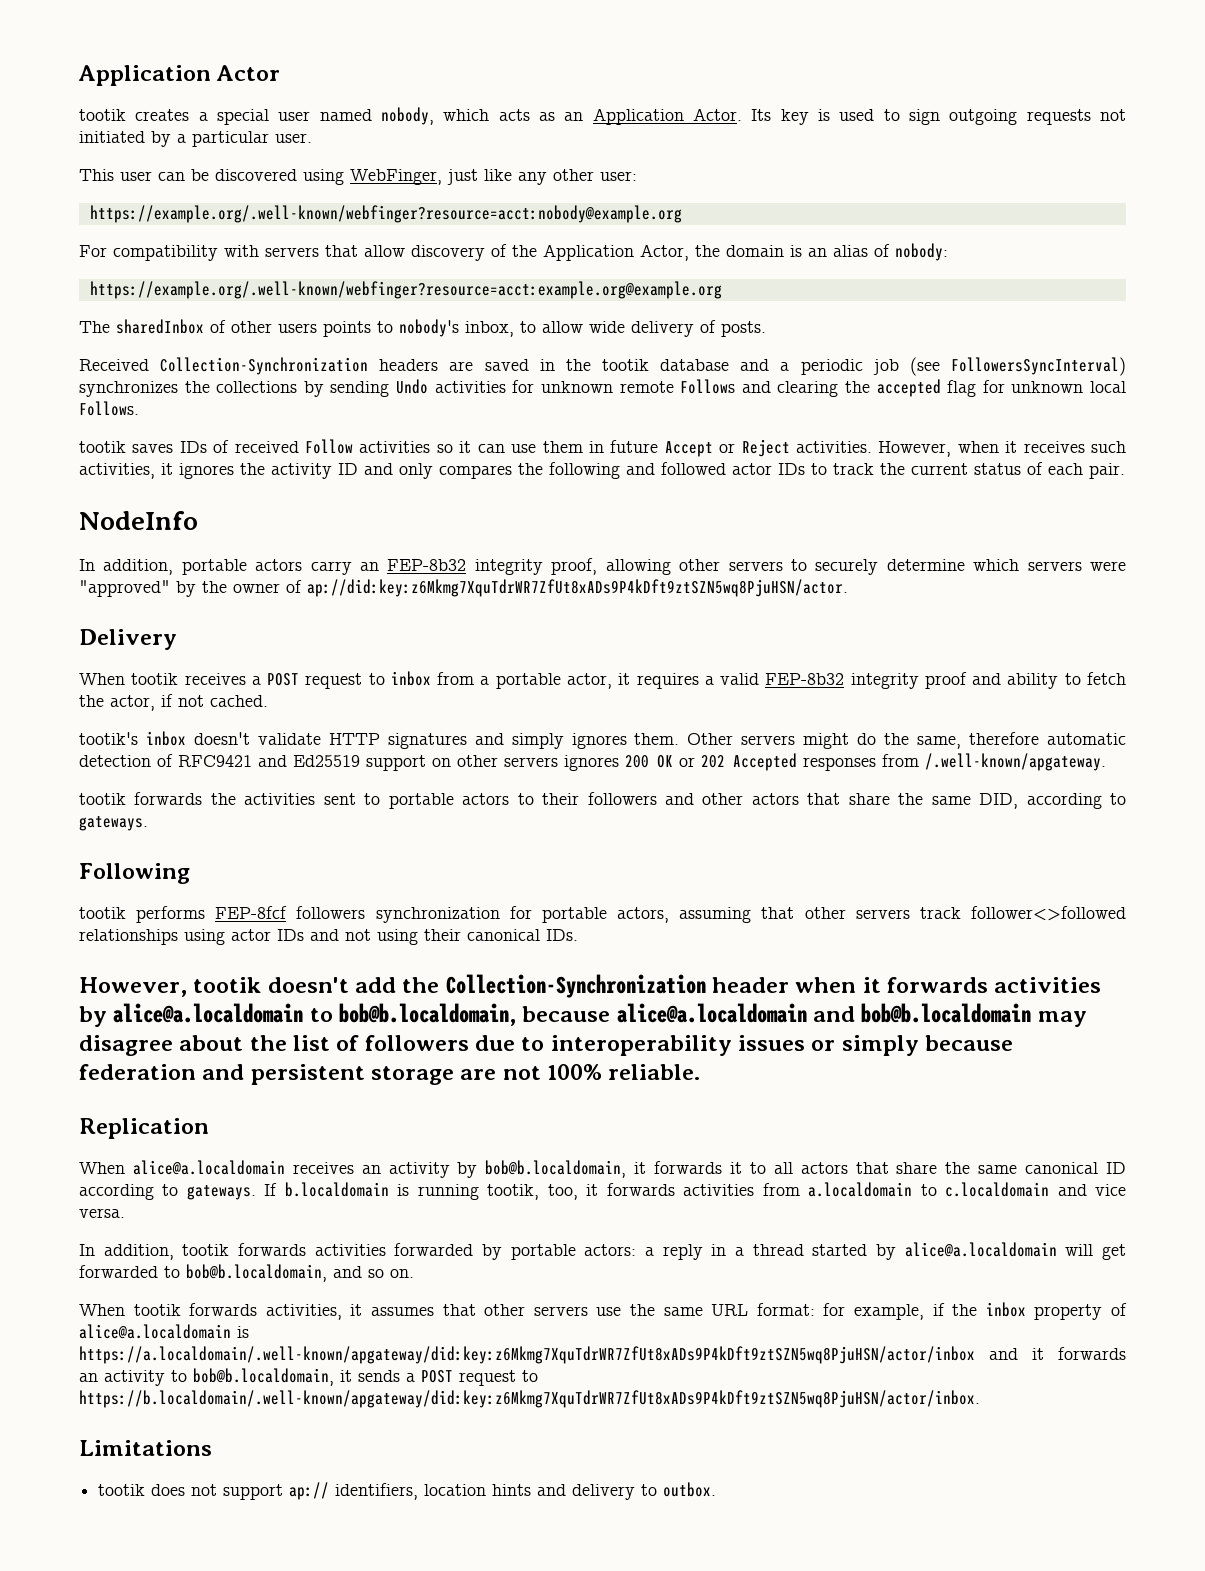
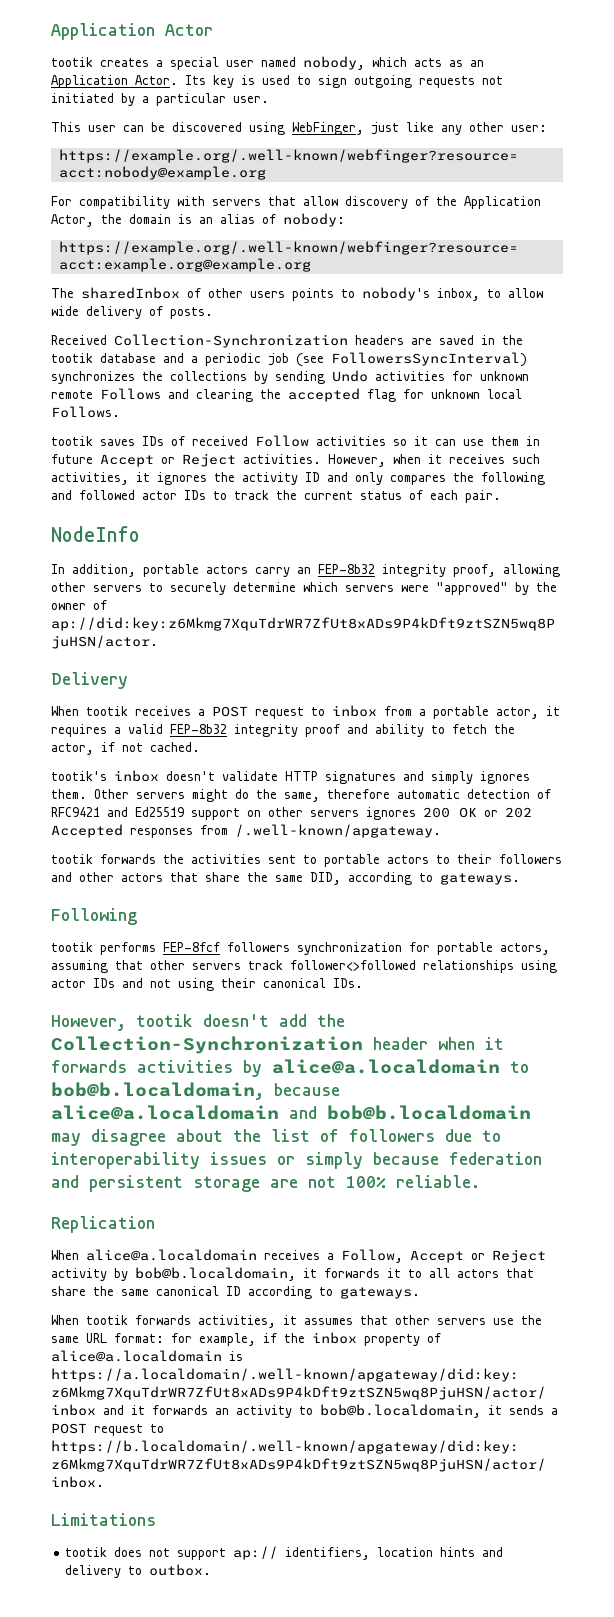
- When alice@a.localdomain receives an activity by bob@b.localdomain, it forwards it to all actors that share the same canonical ID according to gateways. If b.localdomain is running tootik, too, it forwards activities from a.localdomain to c.localdomain and vice versa.
- In addition, tootik forwards activities forwarded by portable actors: a reply in a thread started by alice@a.localdomain will get forwarded to bob@b.localdomain, and so on.
+ When alice@a.localdomain receives a Follow, Accept or Reject activity by bob@b.localdomain, it forwards it to all actors that share the same canonical ID according to gateways.

